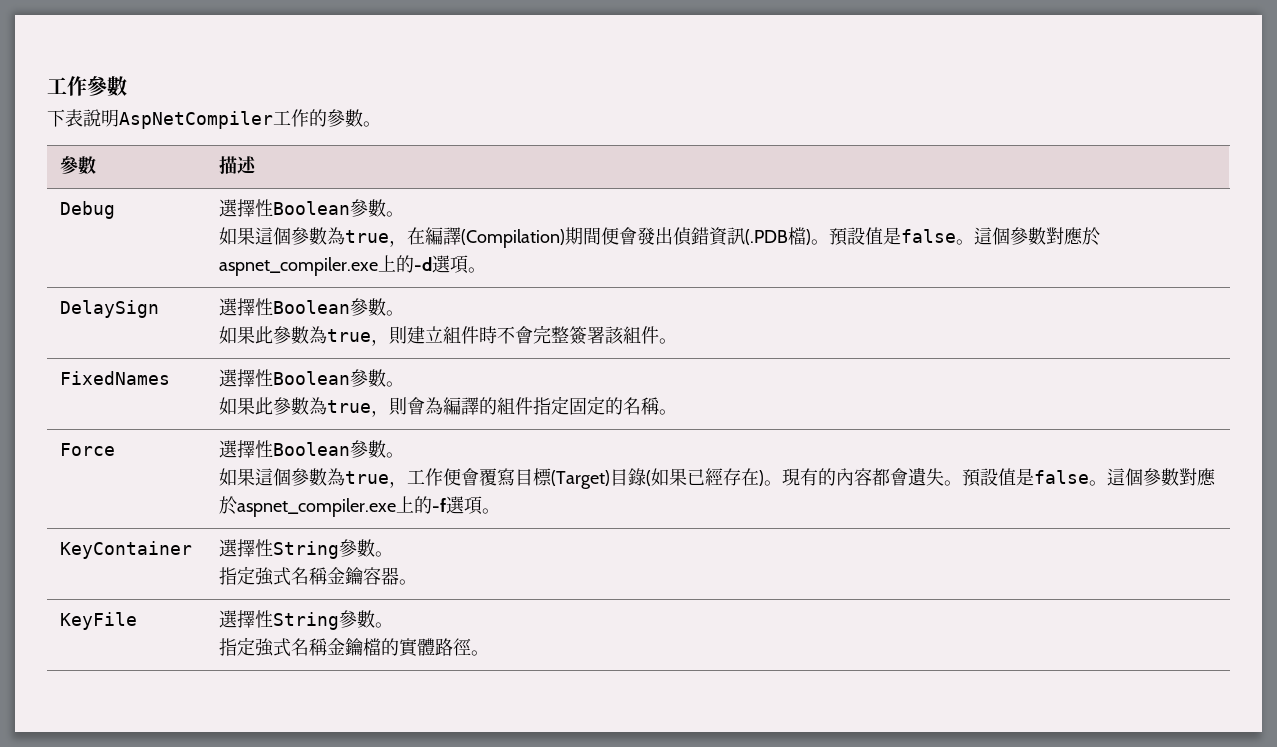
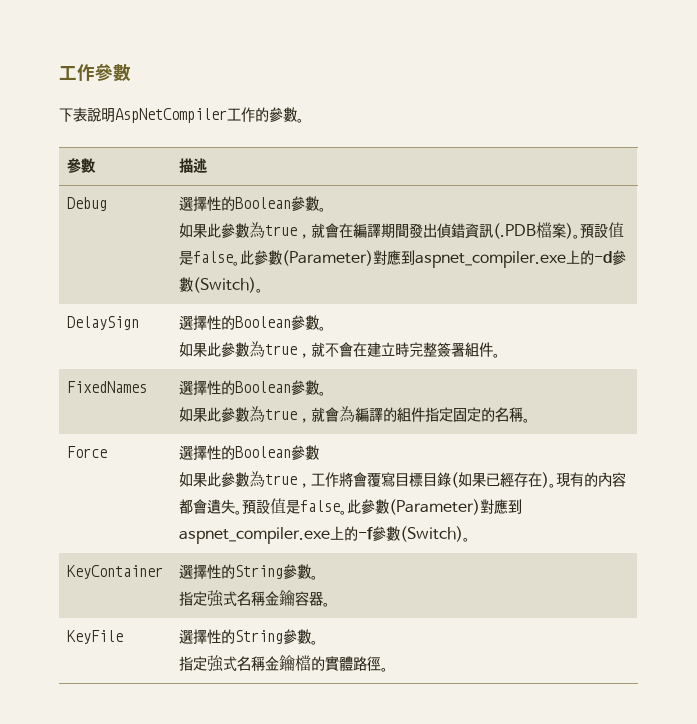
- Debug | 選擇性Boolean參數。
- 如果這個參數為true，在編譯(Compilation)期間便會發出偵錯資訊(.PDB檔)。預設值是false。這個參數對應於aspnet_compiler.exe上的-d選項。
- DelaySign | 選擇性Boolean參數。
- 如果此參數為true，則建立組件時不會完整簽署該組件。
- FixedNames | 選擇性Boolean參數。
- 如果此參數為true，則會為編譯的組件指定固定的名稱。
+ Debug | 選擇性的Boolean參數。
+ 如果此參數為true，就會在編譯期間發出偵錯資訊(.PDB檔案)。預設值是false。此參數(Parameter)對應到aspnet_compiler.exe上的-d參數(Switch)。
+ DelaySign | 選擇性的Boolean參數。
+ 如果此參數為true，就不會在建立時完整簽署組件。
+ FixedNames | 選擇性的Boolean參數。
+ 如果此參數為true，就會為編譯的組件指定固定的名稱。
- Force | 選擇性Boolean參數。
- 如果這個參數為true，工作便會覆寫目標(Target)目錄(如果已經存在)。現有的內容都會遺失。預設值是false。這個參數對應於aspnet_compiler.exe上的-f選項。
+ Force | 選擇性的Boolean參數
+ 如果此參數為true，工作將會覆寫目標目錄(如果已經存在)。現有的內容都會遺失。預設值是false。此參數(Parameter)對應到aspnet_compiler.exe上的-f參數(Switch)。
- KeyContainer | 選擇性String參數。
+ KeyContainer | 選擇性的String參數。
- KeyFile | 選擇性String參數。
+ KeyFile | 選擇性的String參數。

